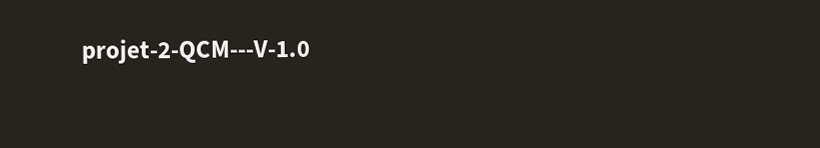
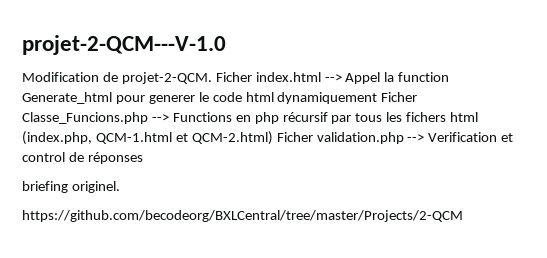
+ Modification de projet-2-QCM. Ficher index.html --> Appel la function Generate_html pour generer le code html dynamiquement Ficher Classe_Funcions.php --> Functions en php récursif par tous les fichers html (index.php, QCM-1.html et QCM-2.html) Ficher validation.php --> Verification et control de réponses
+ briefing originel.
+ https://github.com/becodeorg/BXLCentral/tree/master/Projects/2-QCM

